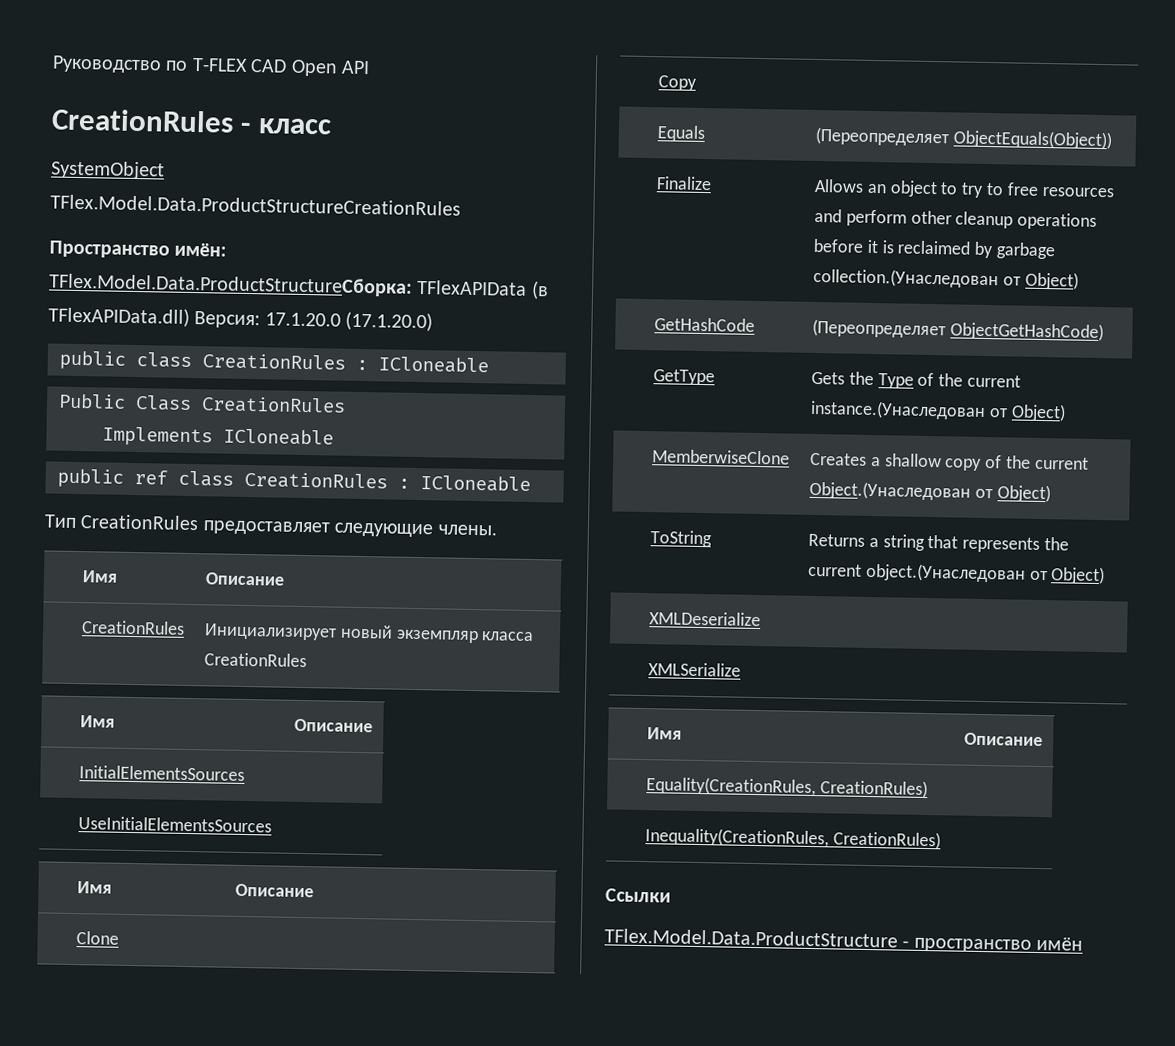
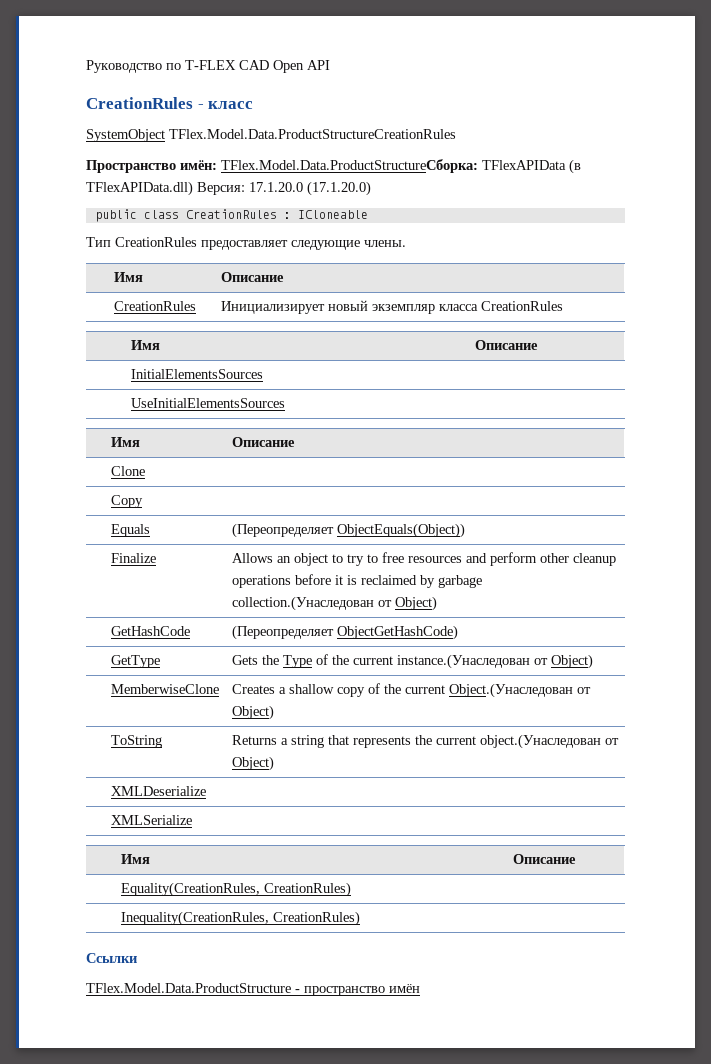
- Public Class CreationRules
- Implements ICloneable
- public ref class CreationRules : ICloneable

